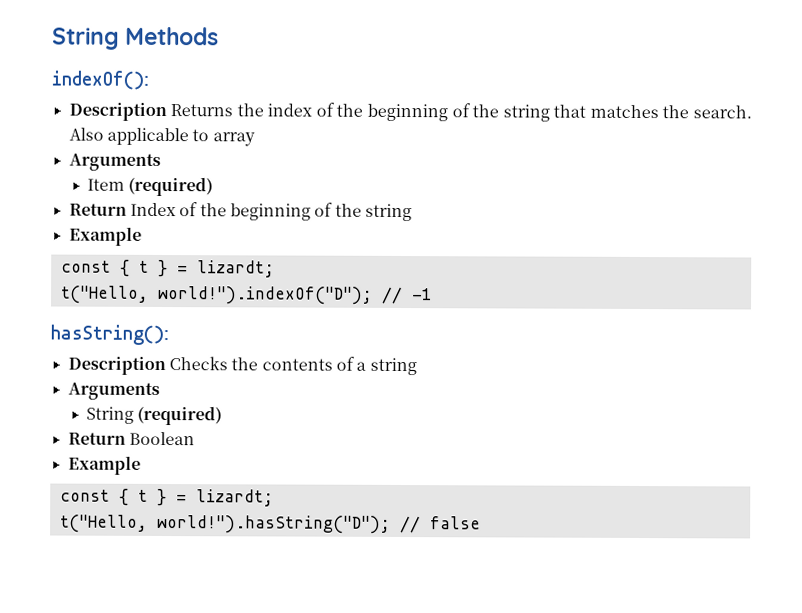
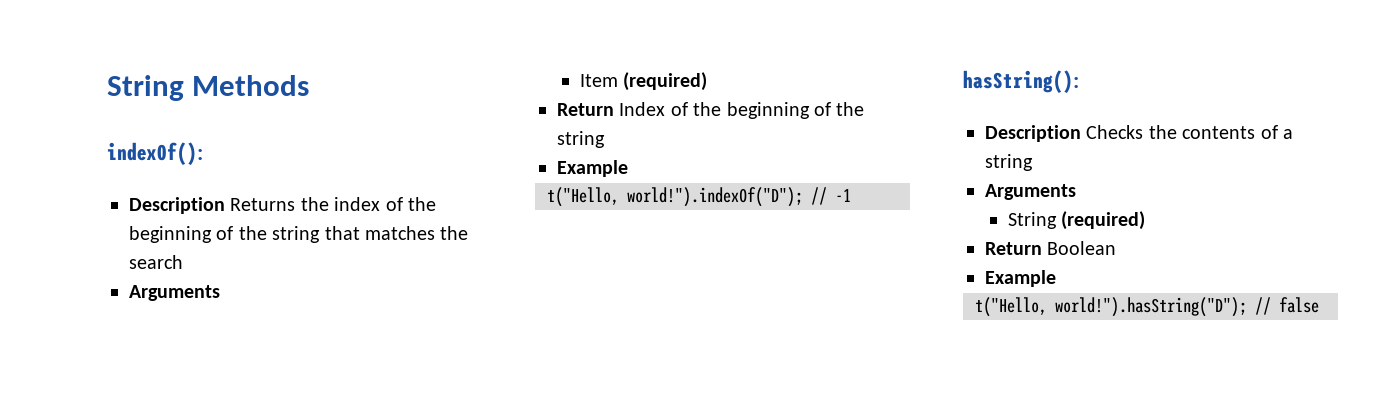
- Description Returns the index of the beginning of the string that matches the search. Also applicable to array
+ Description Returns the index of the beginning of the string that matches the search
  Return Index of the beginning of the string
  Example
- const { t } = lizardt;
  Return Boolean
  Example
- const { t } = lizardt;

